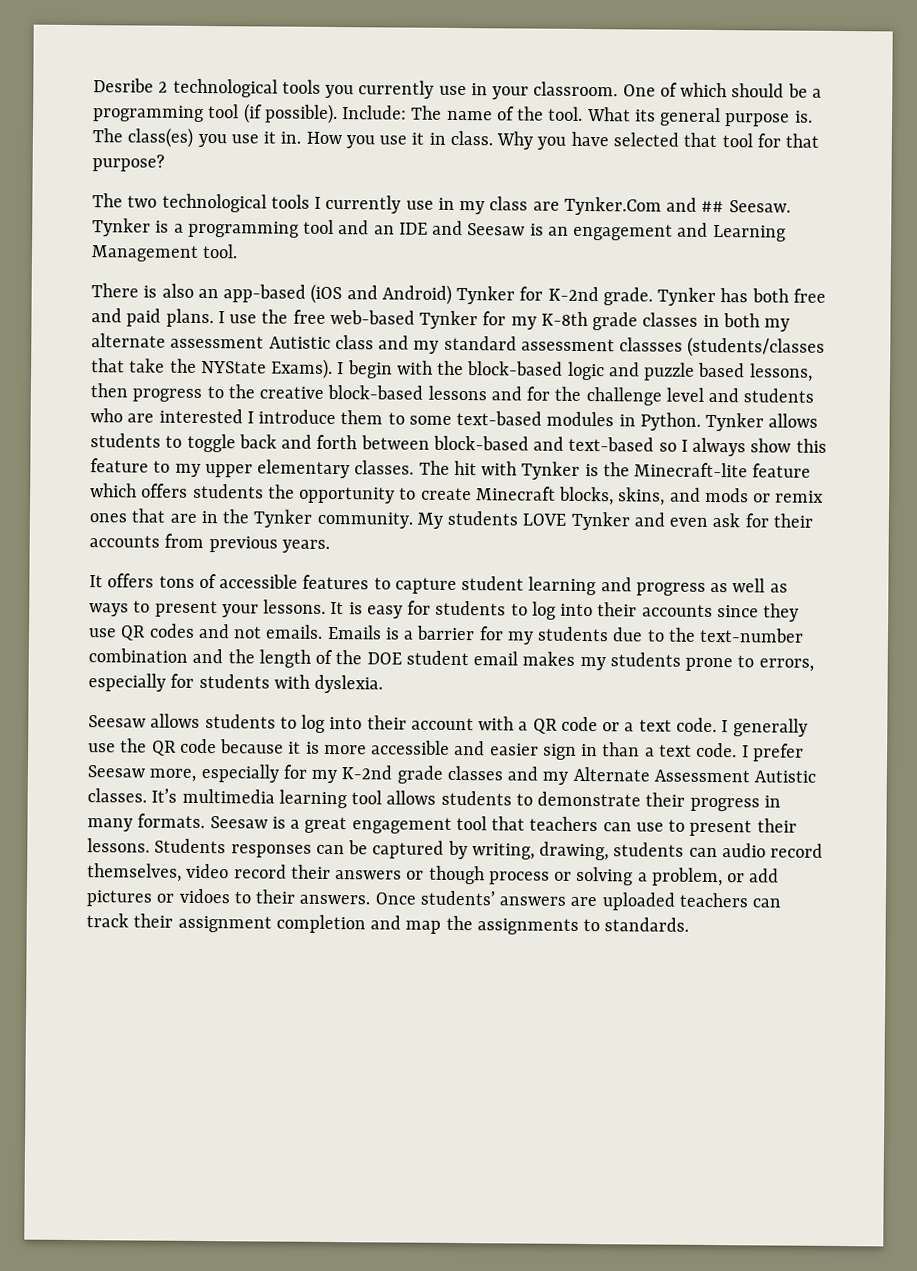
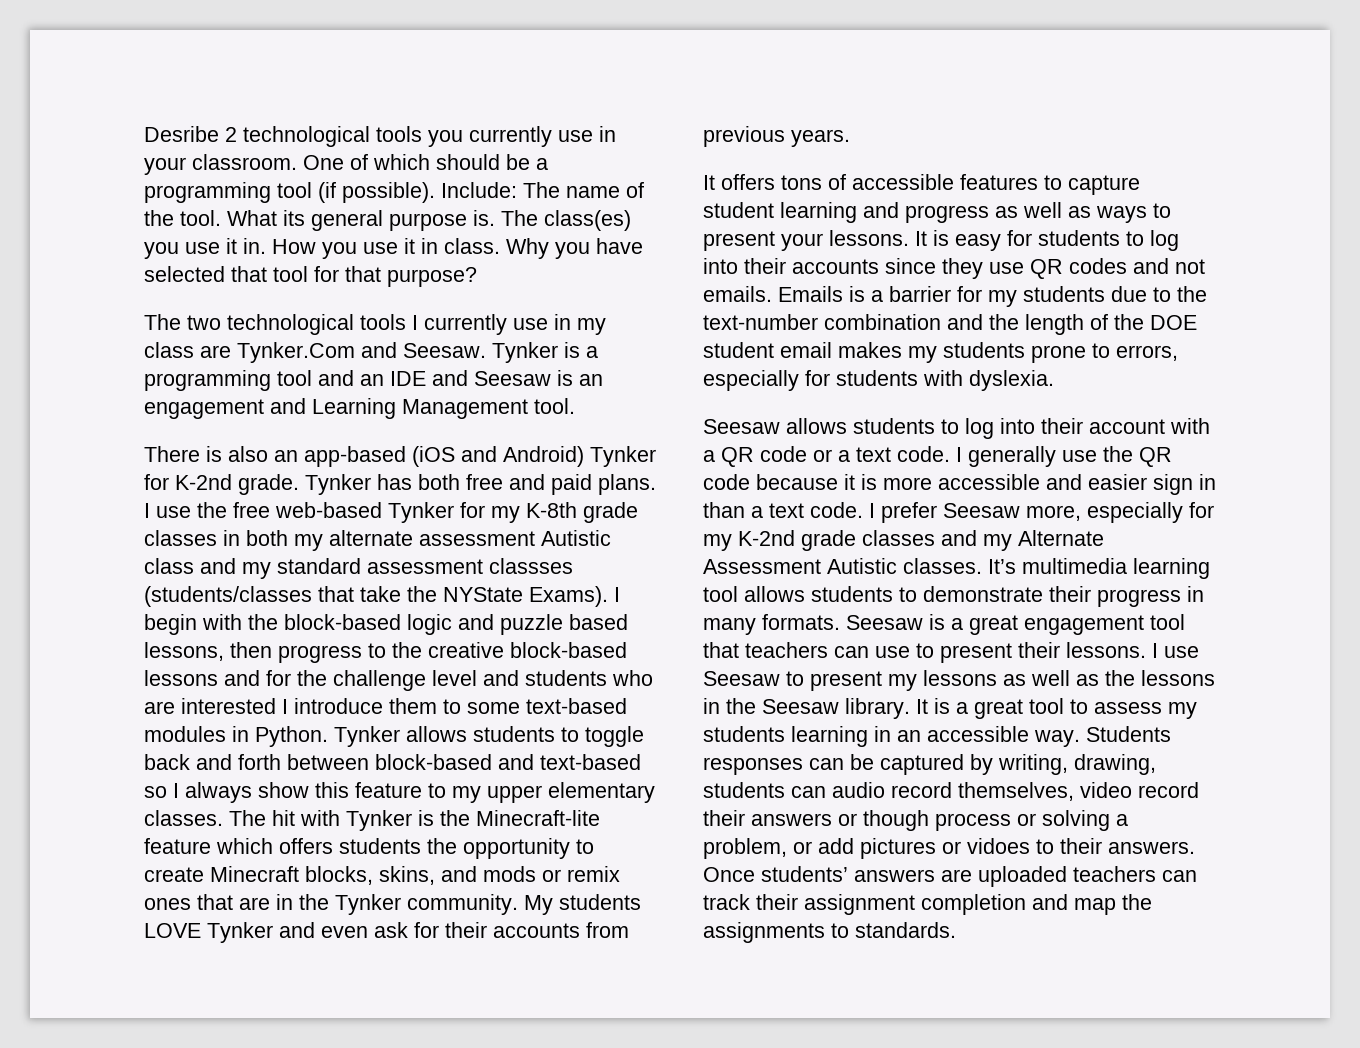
- The two technological tools I currently use in my class are Tynker.Com and ## Seesaw.
+ The two technological tools I currently use in my class are Tynker.Com and Seesaw.
+ I use Seesaw to present my lessons as well as the lessons in the Seesaw library. It is a great tool to assess my students learning in an accessible way.

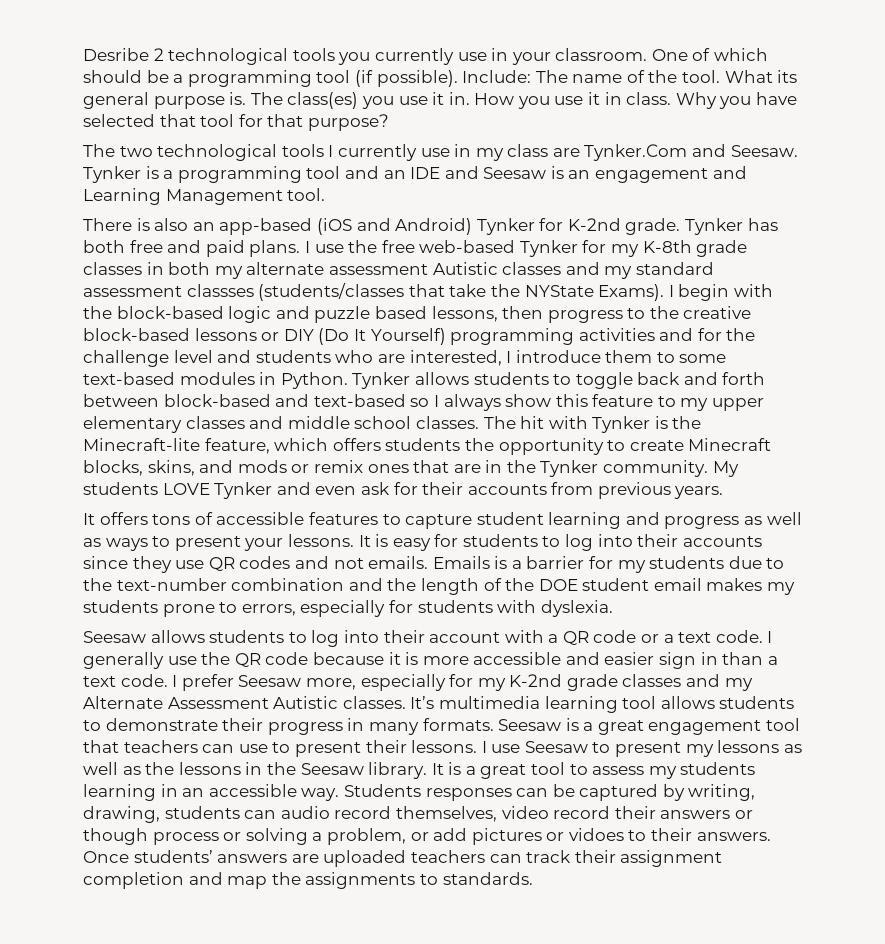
- I use the free web-based Tynker for my K-8th grade classes in both my alternate assessment Autistic class and my standard assessment classses (students/classes that take the NYState Exams).
+ I use the free web-based Tynker for my K-8th grade classes in both my alternate assessment Autistic classes and my standard assessment classses (students/classes that take the NYState Exams).
- I begin with the block-based logic and puzzle based lessons, then progress to the creative block-based lessons and for the challenge level and students who are interested I introduce them to some text-based modules in Python.
+ I begin with the block-based logic and puzzle based lessons, then progress to the creative block-based lessons or DIY (Do It Yourself) programming activities and for the challenge level and students who are interested, I introduce them to some text-based modules in Python.
- Tynker allows students to toggle back and forth between block-based and text-based so I always show this feature to my upper elementary classes.
+ Tynker allows students to toggle back and forth between block-based and text-based so I always show this feature to my upper elementary classes and middle school classes.
- The hit with Tynker is the Minecraft-lite feature which offers students the opportunity to create Minecraft blocks, skins, and mods or remix ones that are in the Tynker community.
+ The hit with Tynker is the Minecraft-lite feature, which offers students the opportunity to create Minecraft blocks, skins, and mods or remix ones that are in the Tynker community.

